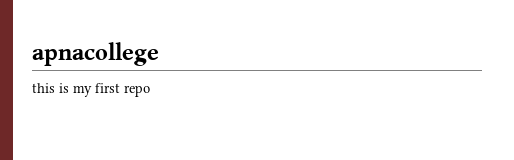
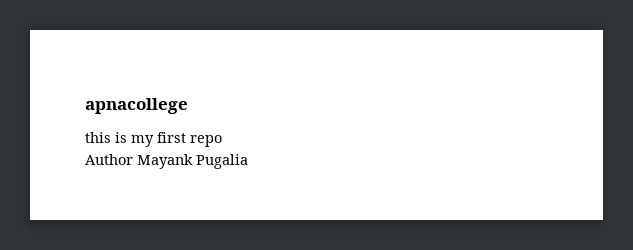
+ Author Mayank Pugalia

